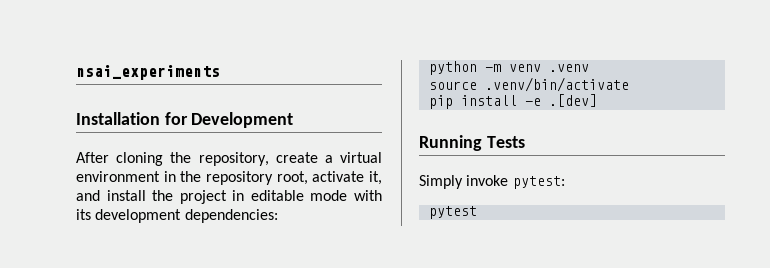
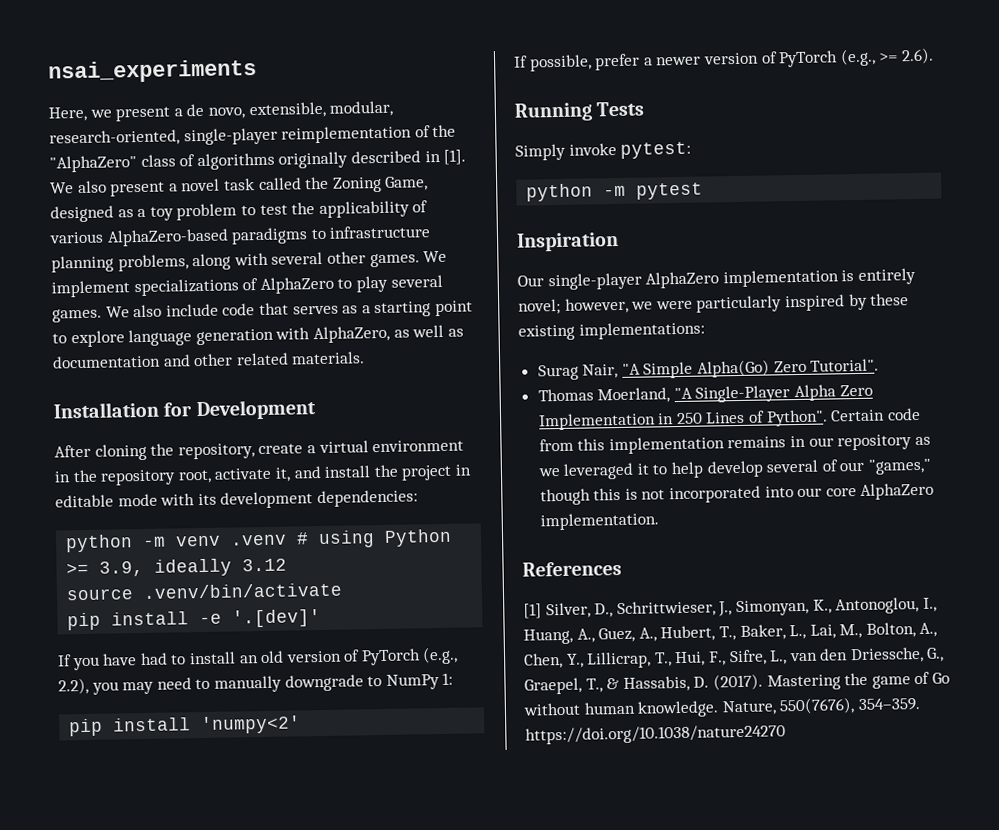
+ Here, we present a de novo, extensible, modular, research-oriented, single-player reimplementation of the "AlphaZero" class of algorithms originally described in [1]. We also present a novel task called the Zoning Game, designed as a toy problem to test the applicability of various AlphaZero-based paradigms to infrastructure planning problems, along with several other games. We implement specializations of AlphaZero to play several games. We also include code that serves as a starting point to explore language generation with AlphaZero, as well as documentation and other related materials.
- python -m venv .venv
+ python -m venv .venv # using Python >= 3.9, ideally 3.12
- pip install -e .[dev]
+ pip install -e '.[dev]'
+ If you have had to install an old version of PyTorch (e.g., 2.2), you may need to manually downgrade to NumPy 1:
+ pip install 'numpy<2'
+ If possible, prefer a newer version of PyTorch (e.g., >= 2.6).
- pytest
+ python -m pytest
+ Inspiration
+ Our single-player AlphaZero implementation is entirely novel; however, we were particularly inspired by these existing implementations:
+ Surag Nair, "A Simple Alpha(Go) Zero Tutorial".
+ Thomas Moerland, "A Single-Player Alpha Zero Implementation in 250 Lines of Python". Certain code from this implementation remains in our repository as we leveraged it to help develop several of our "games," though this is not incorporated into our core AlphaZero implementation.
+ References
+ [1] Silver, D., Schrittwieser, J., Simonyan, K., Antonoglou, I., Huang, A., Guez, A., Hubert, T., Baker, L., Lai, M., Bolton, A., Chen, Y., Lillicrap, T., Hui, F., Sifre, L., van den Driessche, G., Graepel, T., & Hassabis, D. (2017). Mastering the game of Go without human knowledge. Nature, 550(7676), 354–359. https://doi.org/10.1038/nature24270

